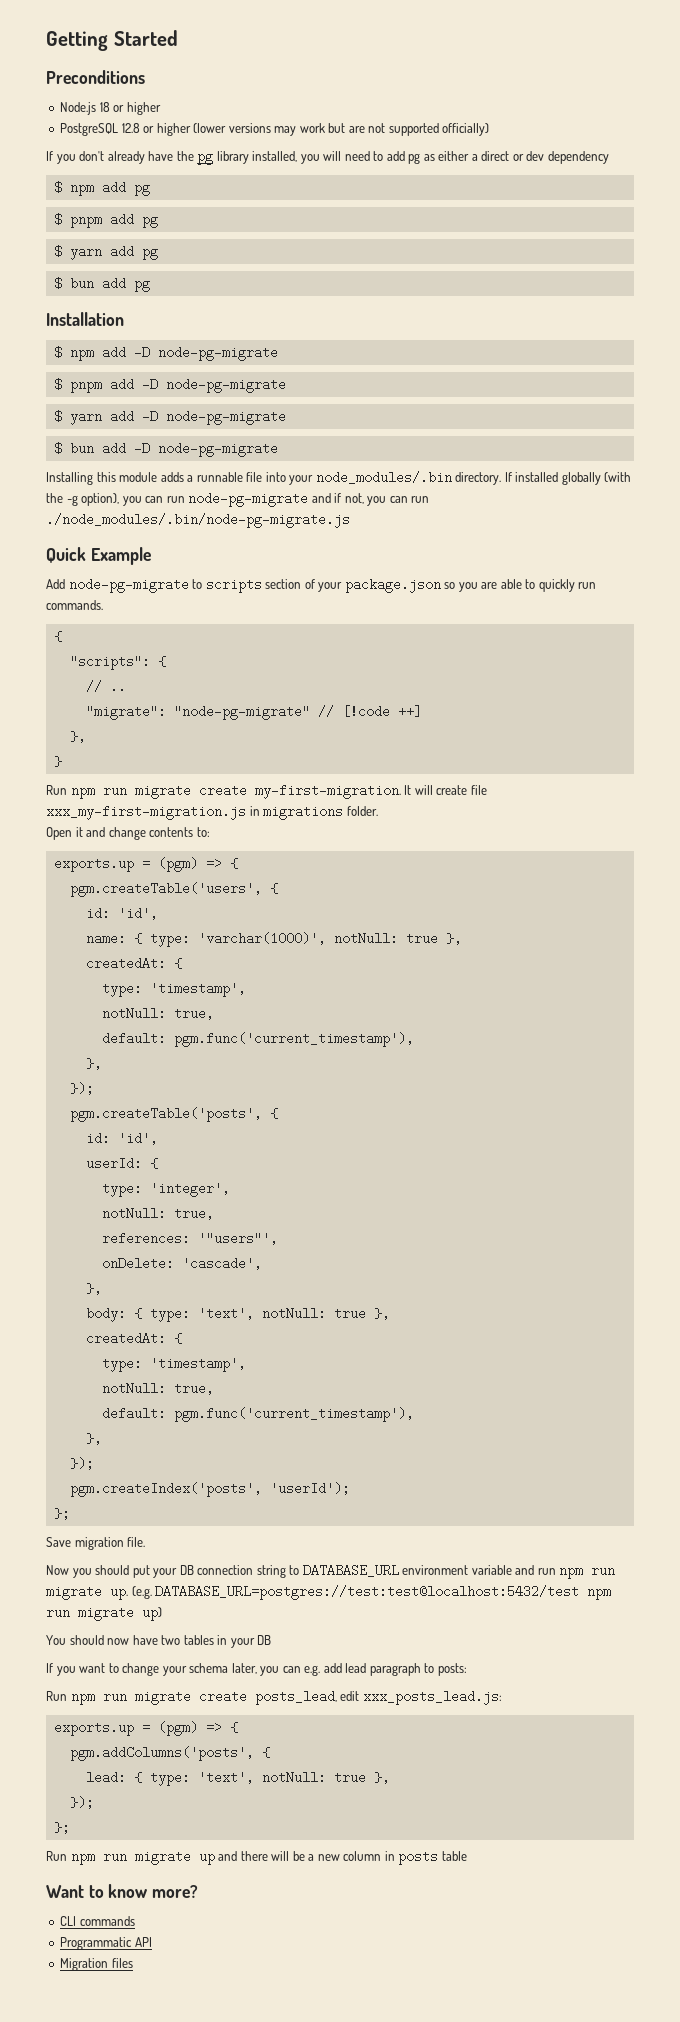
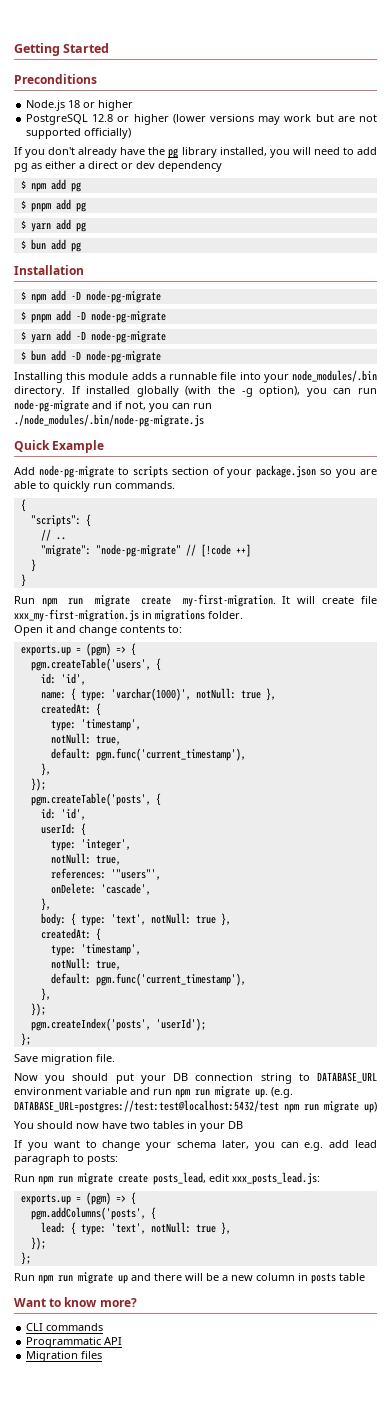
  "migrate": "node-pg-migrate" // [!code ++]
- },
+ }

